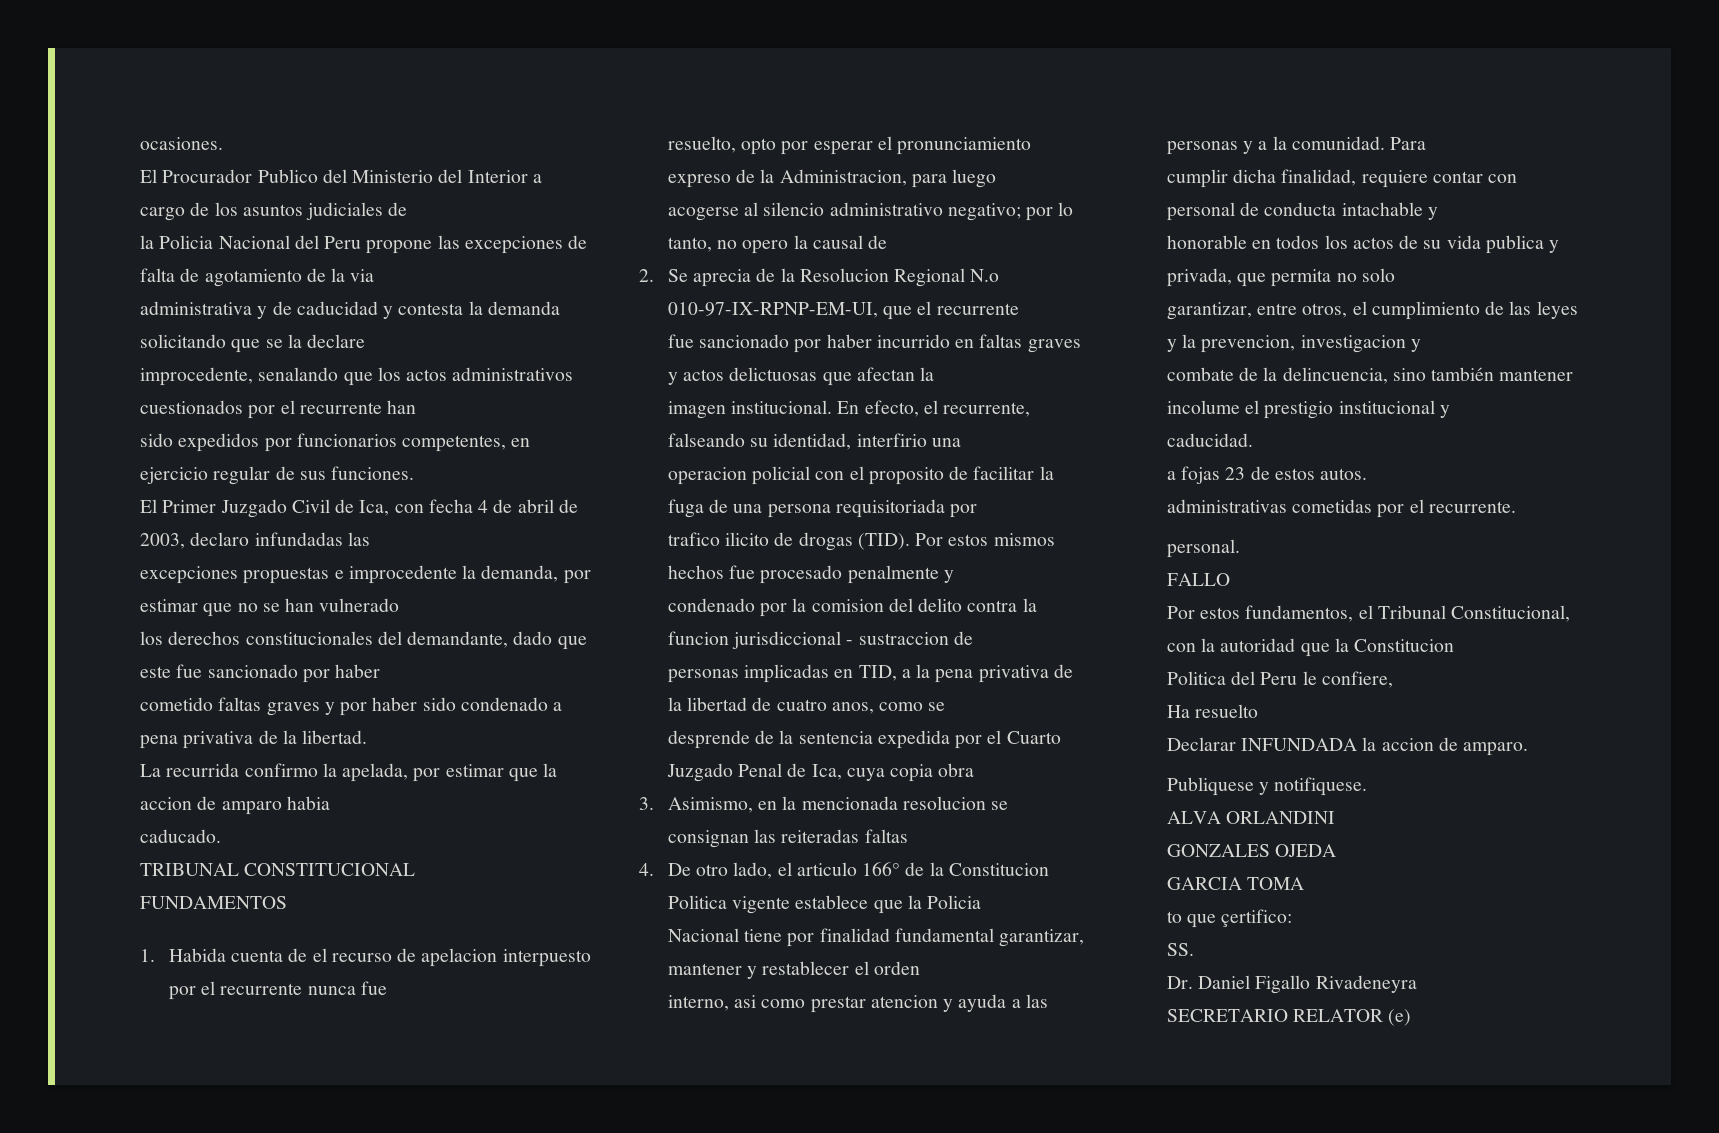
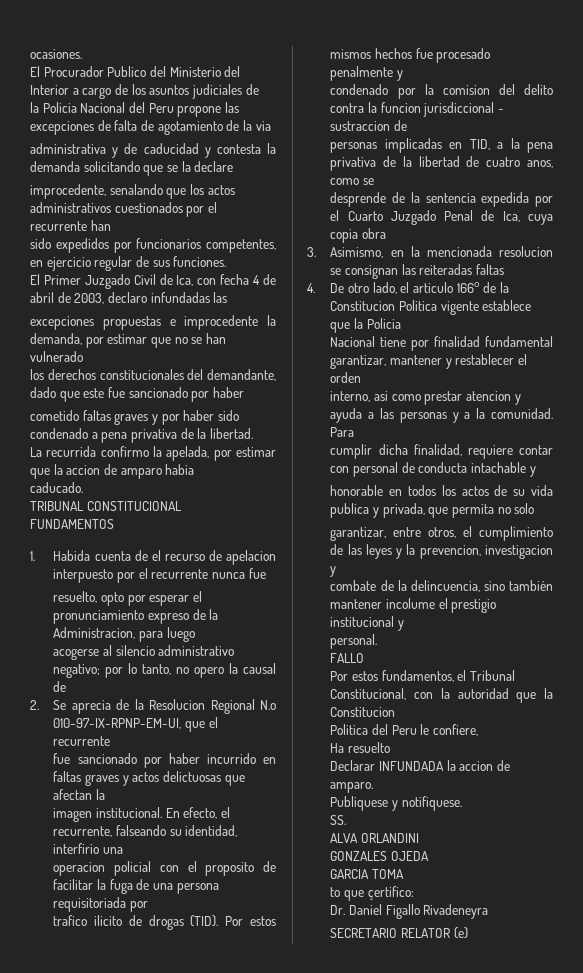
- caducidad.
- a fojas 23 de estos autos.
- administrativas cometidas por el recurrente.
+ SS.
- SS.

